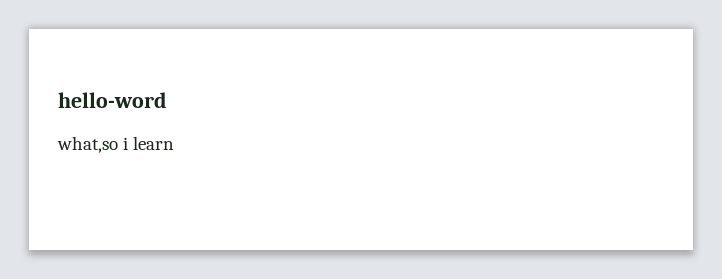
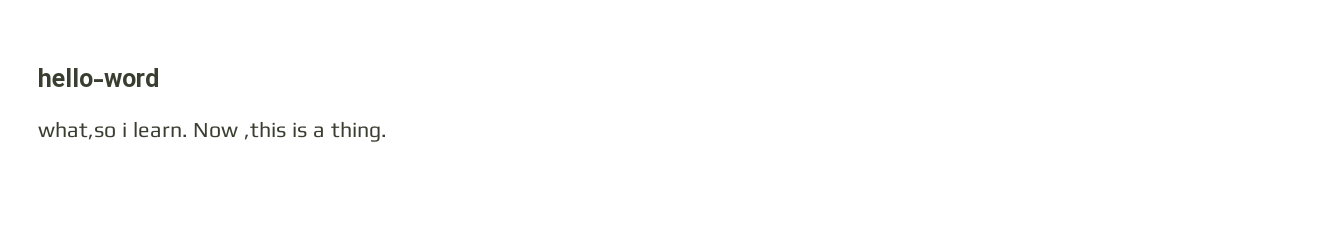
- what,so i learn
+ what,so i learn. Now ,this is a thing.

